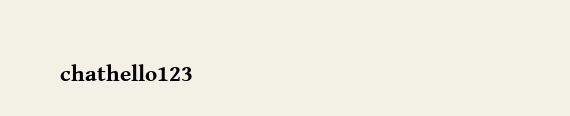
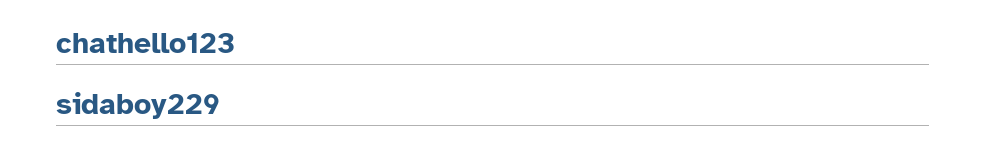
+ sidaboy229

